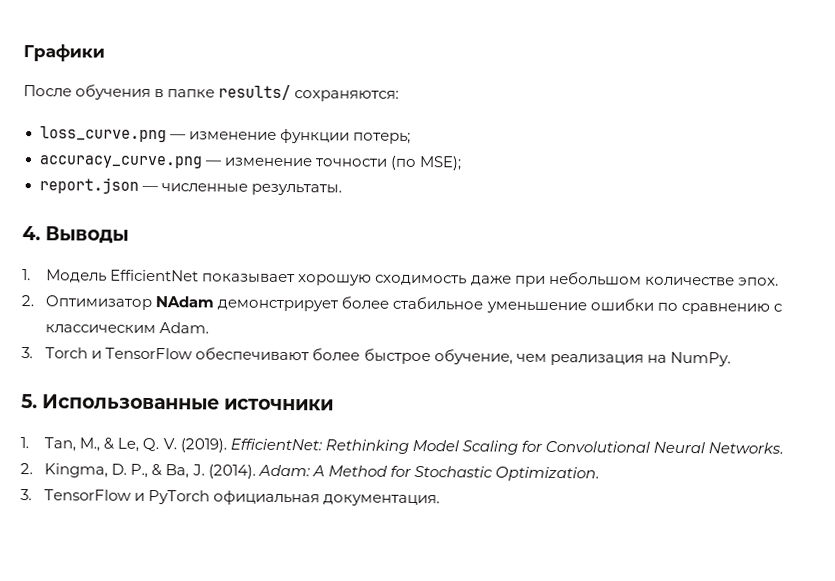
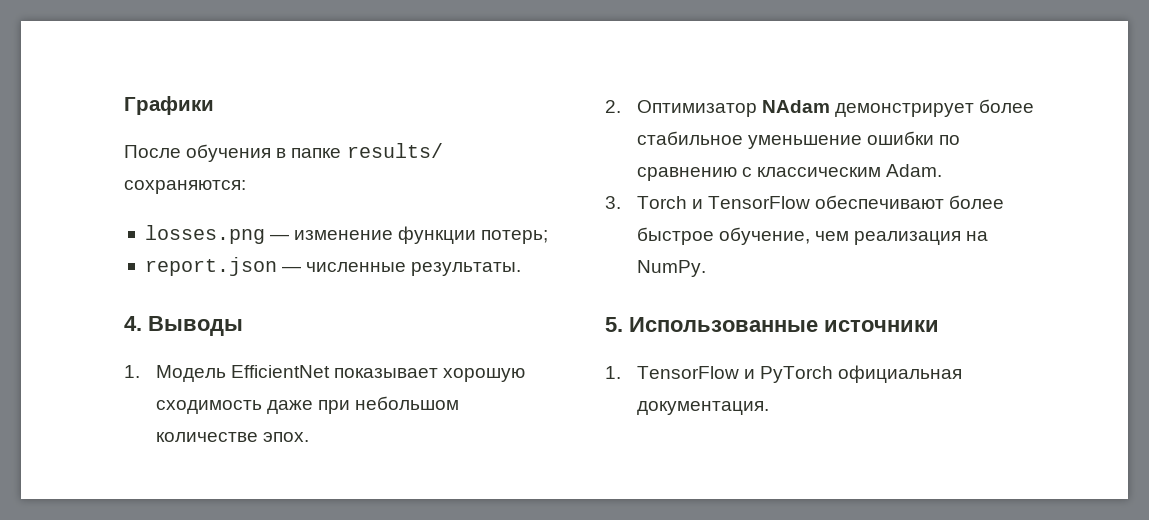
- loss_curve.png — изменение функции потерь;
+ losses.png — изменение функции потерь;
- accuracy_curve.png — изменение точности (по MSE);
- 1. Tan, M., & Le, Q. V. (2019). EfficientNet: Rethinking Model Scaling for Convolutional Neural Networks.
- 2. Kingma, D. P., & Ba, J. (2014). Adam: A Method for Stochastic Optimization.
- 3. TensorFlow и PyTorch официальная документация.
+ 1. TensorFlow и PyTorch официальная документация.

